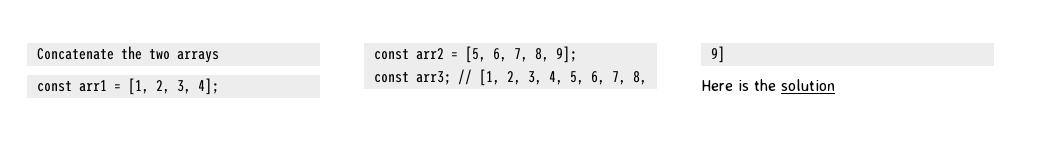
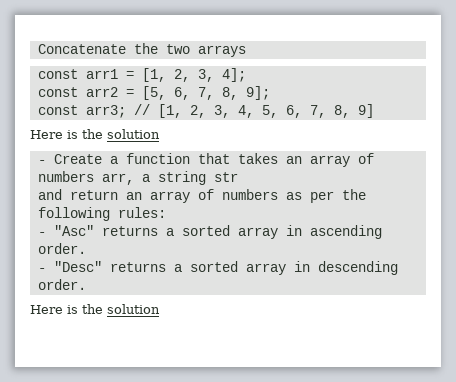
+ - Create a function that takes an array of numbers arr, a string str
+ and return an array of numbers as per the following rules:
+ - "Asc" returns a sorted array in ascending order.
+ - "Desc" returns a sorted array in descending order.
+ Here is the solution

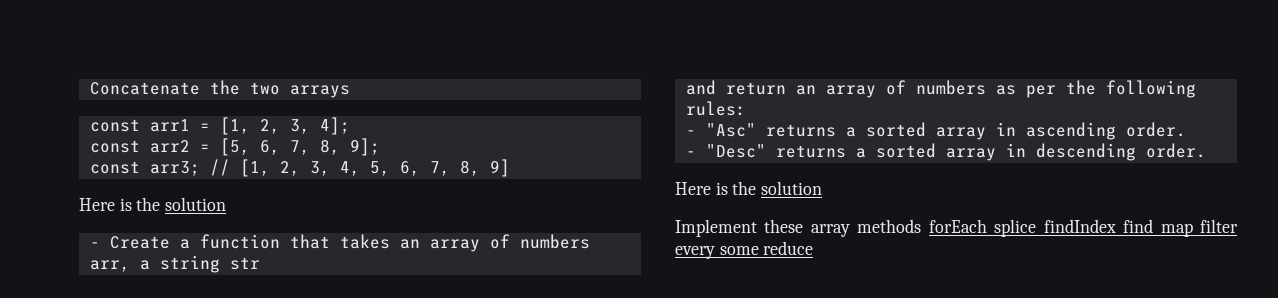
+ Implement these array methods forEach splice findIndex find map filter every some reduce

